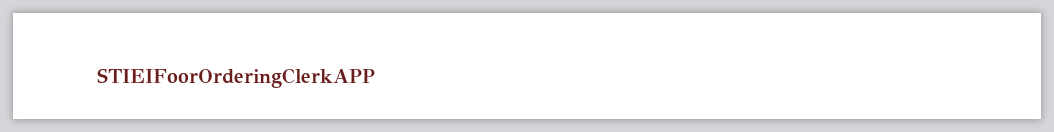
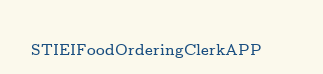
- STIEIFoorOrderingClerkAPP
+ STIEIFoodOrderingClerkAPP

